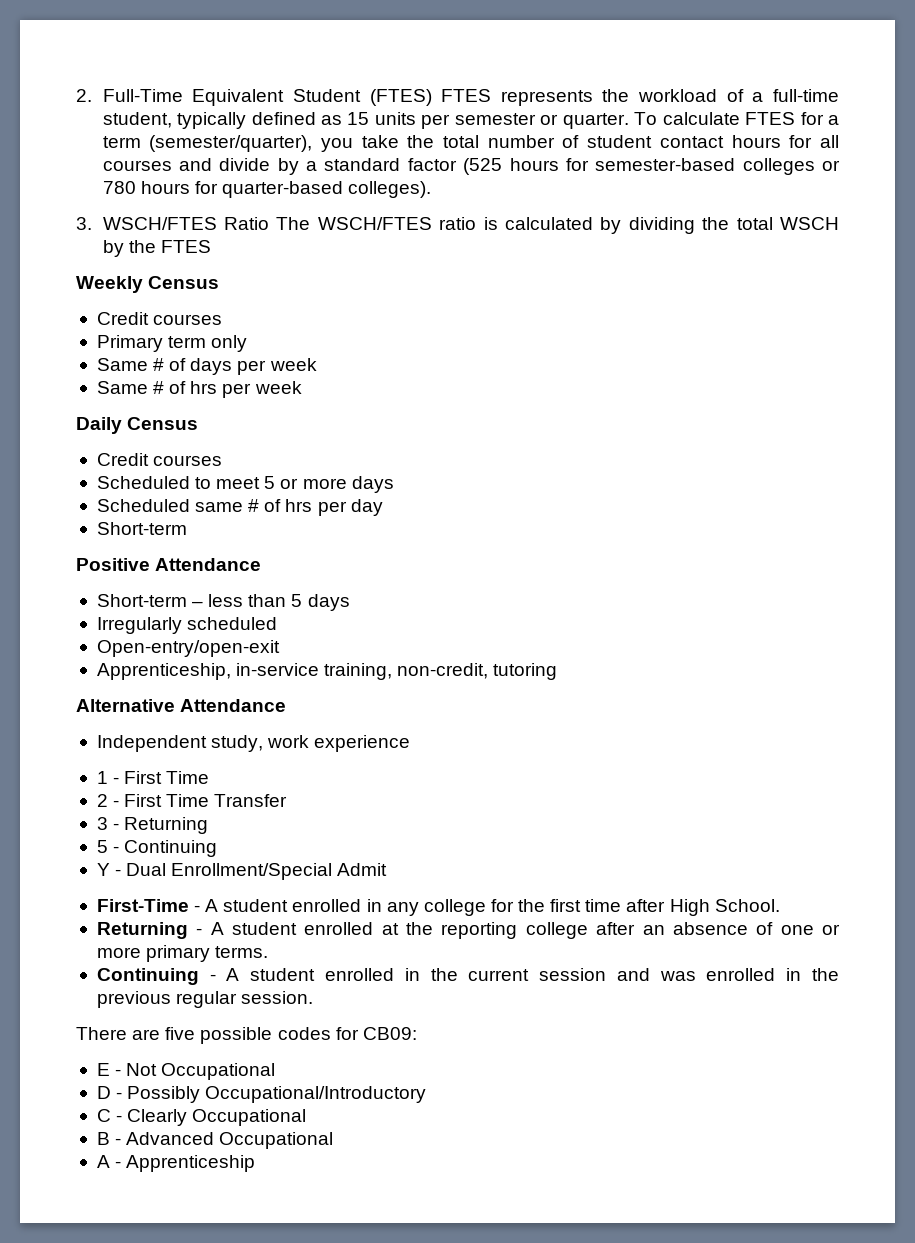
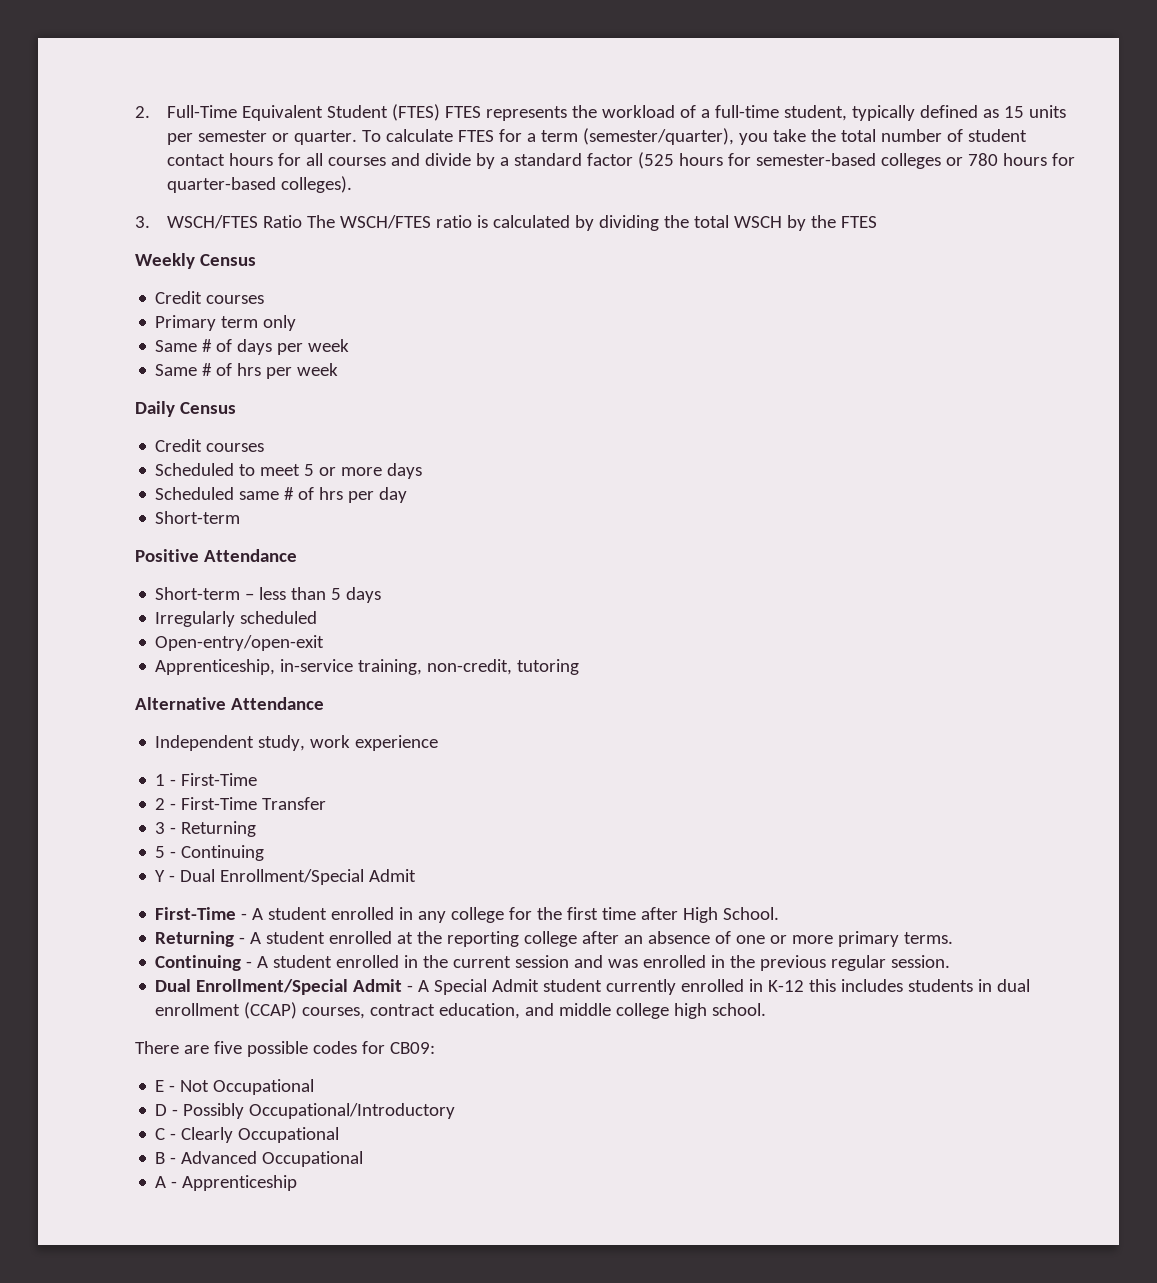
- 1 - First Time
+ 1 - First-Time
- 2 - First Time Transfer
+ 2 - First-Time Transfer
+ Dual Enrollment/Special Admit - A Special Admit student currently enrolled in K-12 this includes students in dual enrollment (CCAP) courses, contract education, and middle college high school.

